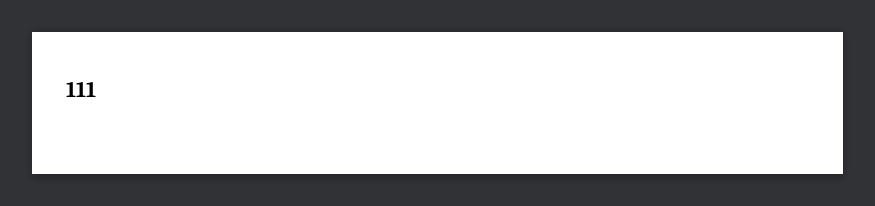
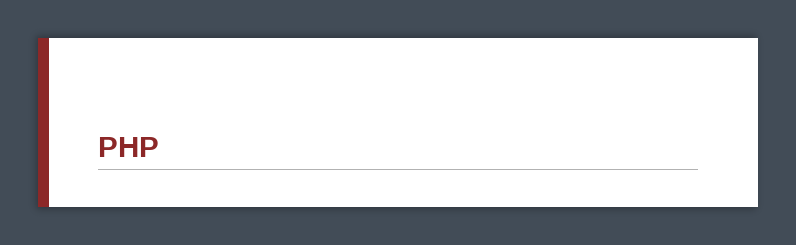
- 111
+ PHP

